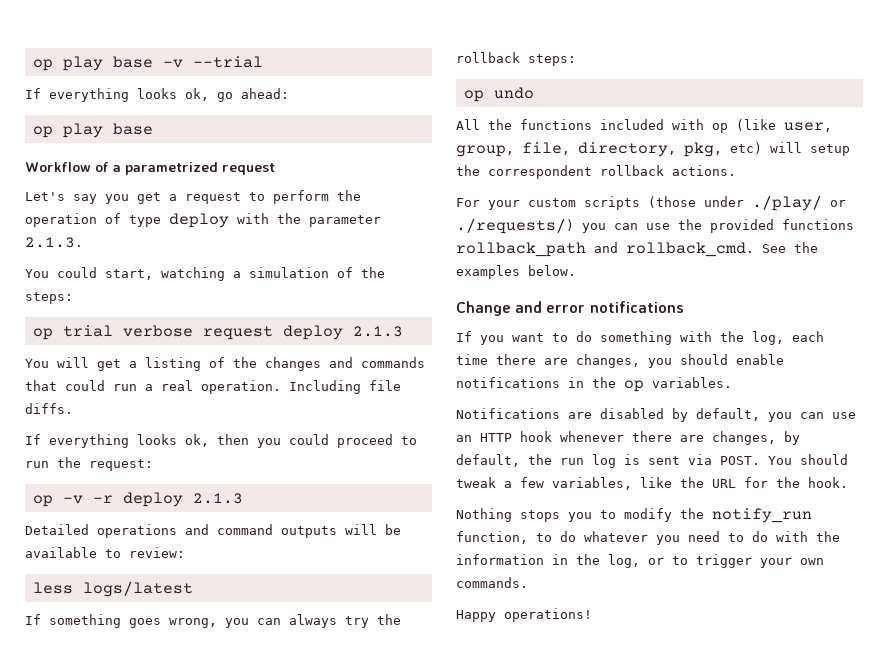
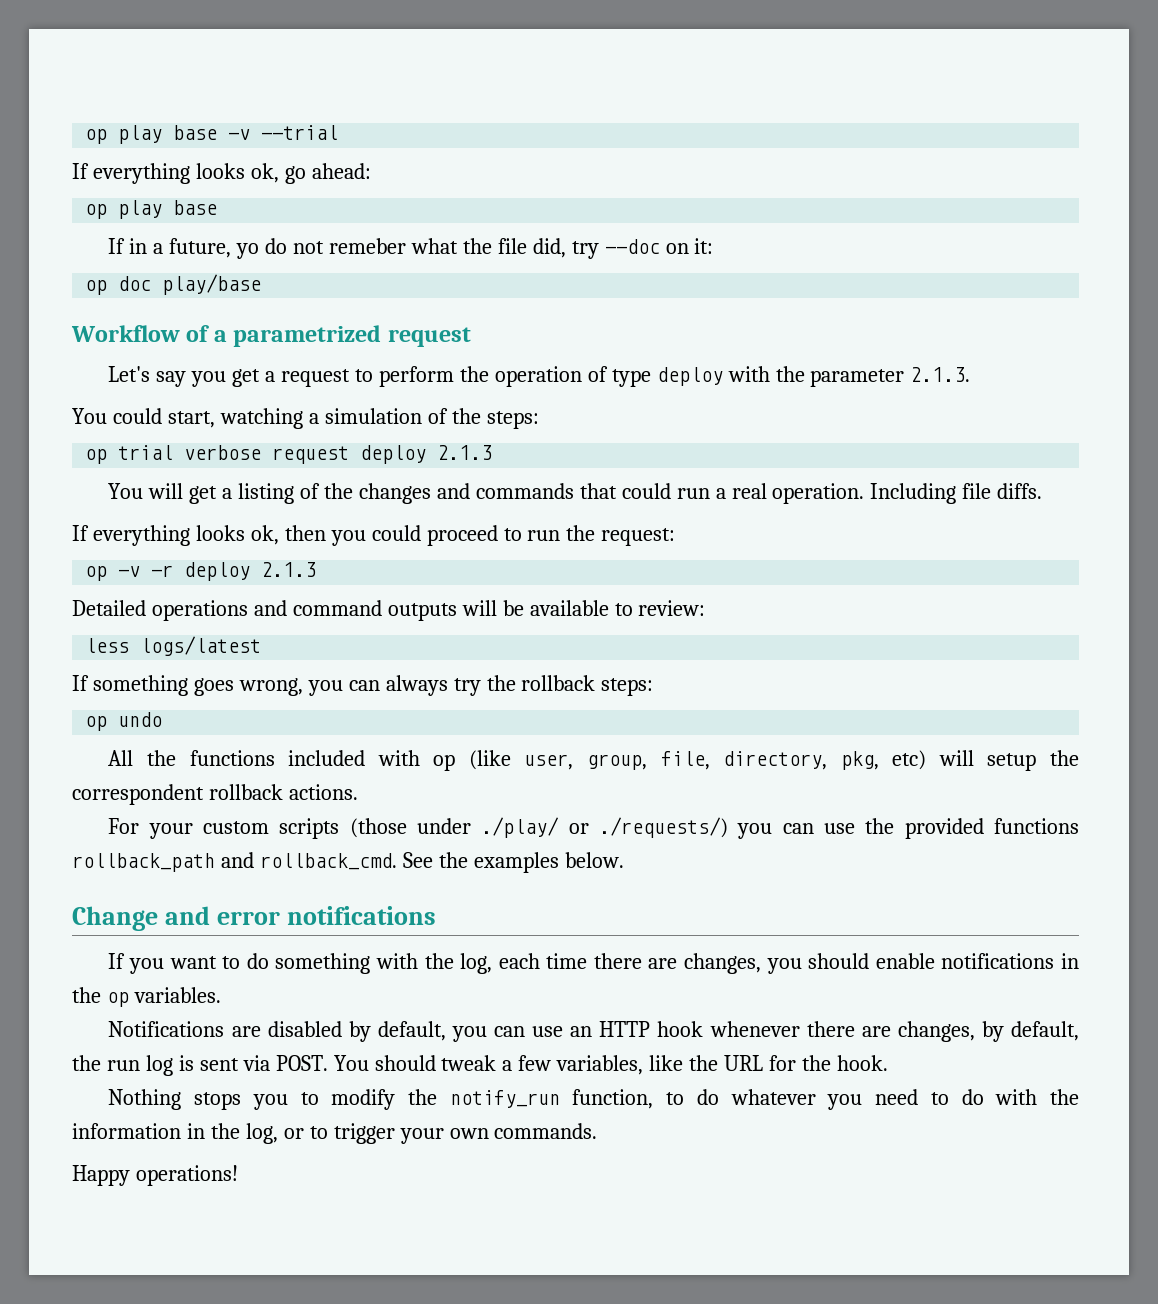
+ If in a future, yo do not remeber what the file did, try --doc on it:
+ op doc play/base

